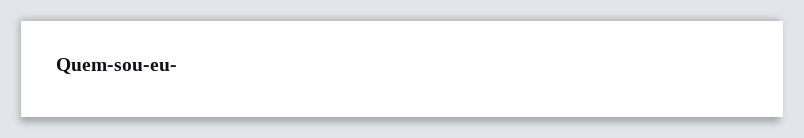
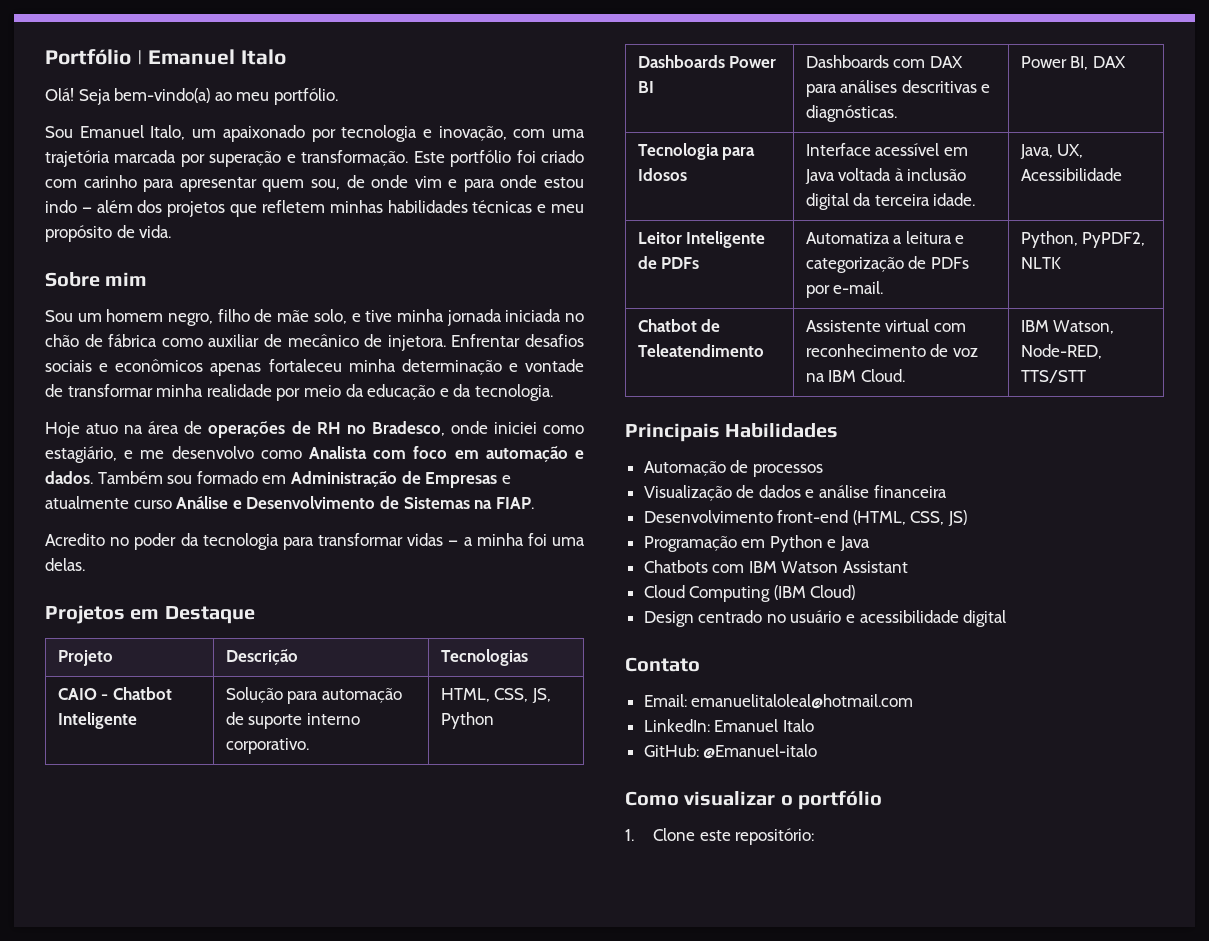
- Quem-sou-eu-
+ Portfólio | Emanuel Italo
+ Olá! Seja bem-vindo(a) ao meu portfólio.
+ Sou Emanuel Italo, um apaixonado por tecnologia e inovação, com uma trajetória marcada por superação e transformação. Este portfólio foi criado com carinho para apresentar quem sou, de onde vim e para onde estou indo — além dos projetos que refletem minhas habilidades técnicas e meu propósito de vida.
+ Sobre mim
+ Sou um homem negro, filho de mãe solo, e tive minha jornada iniciada no chão de fábrica como auxiliar de mecânico de injetora. Enfrentar desafios sociais e econômicos apenas fortaleceu minha determinação e vontade de transformar minha realidade por meio da educação e da tecnologia.
+ Hoje atuo na área de operações de RH no Bradesco, onde iniciei como estagiário, e me desenvolvo como Analista com foco em automação e dados. Também sou formado em Administração de Empresas e atualmente curso Análise e Desenvolvimento de Sistemas na FIAP.
+ Acredito no poder da tecnologia para transformar vidas — a minha foi uma delas.
+ Projetos em Destaque
+ Projeto | Descrição | Tecnologias
+ CAIO - Chatbot Inteligente | Solução para automação de suporte interno corporativo. | HTML, CSS, JS, Python
+ Dashboards Power BI | Dashboards com DAX para análises descritivas e diagnósticas. | Power BI, DAX
+ Tecnologia para Idosos | Interface acessível em Java voltada à inclusão digital da terceira idade. | Java, UX, Acessibilidade
+ Leitor Inteligente de PDFs | Automatiza a leitura e categorização de PDFs por e-mail. | Python, PyPDF2, NLTK
+ Chatbot de Teleatendimento | Assistente virtual com reconhecimento de voz na IBM Cloud. | IBM Watson, Node-RED, TTS/STT
+ Principais Habilidades
+ Automação de processos
+ Visualização de dados e análise financeira
+ Desenvolvimento front-end (HTML, CSS, JS)
+ Programação em Python e Java
+ Chatbots com IBM Watson Assistant
+ Cloud Computing (IBM Cloud)
+ Design centrado no usuário e acessibilidade digital
+ Contato
+ Email: emanuelitaloleal@hotmail.com
+ LinkedIn: Emanuel Italo
+ GitHub: @Emanuel-italo
+ Como visualizar o portfólio
+ 1. Clone este repositório:

